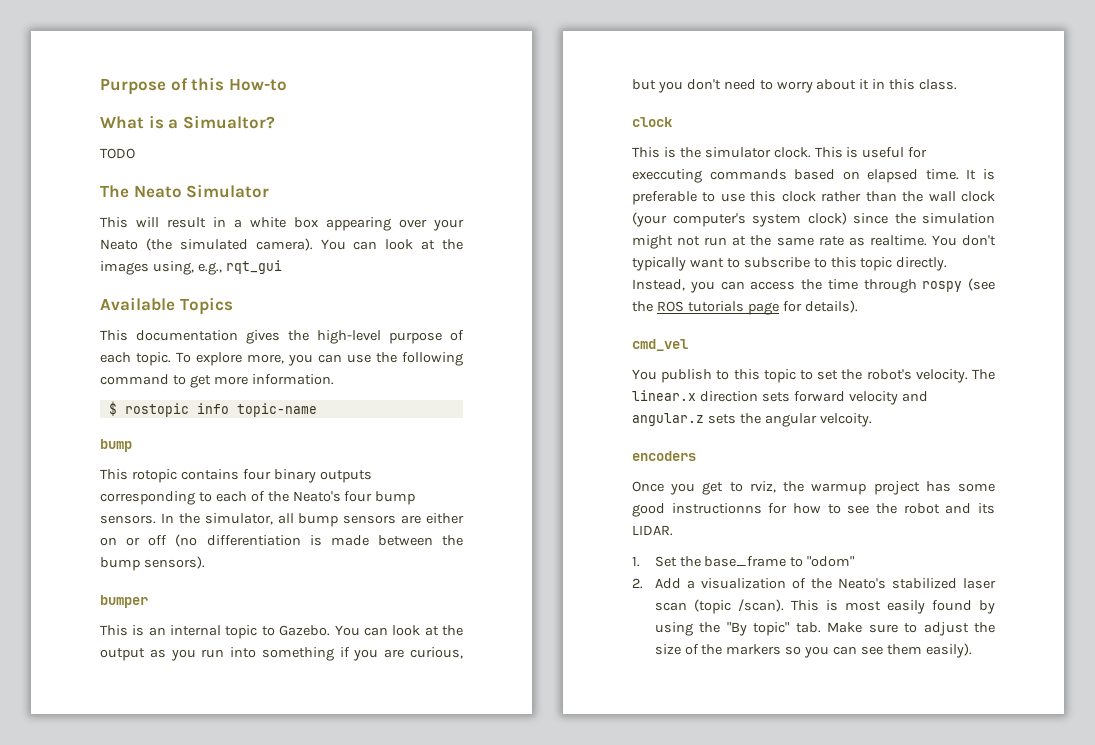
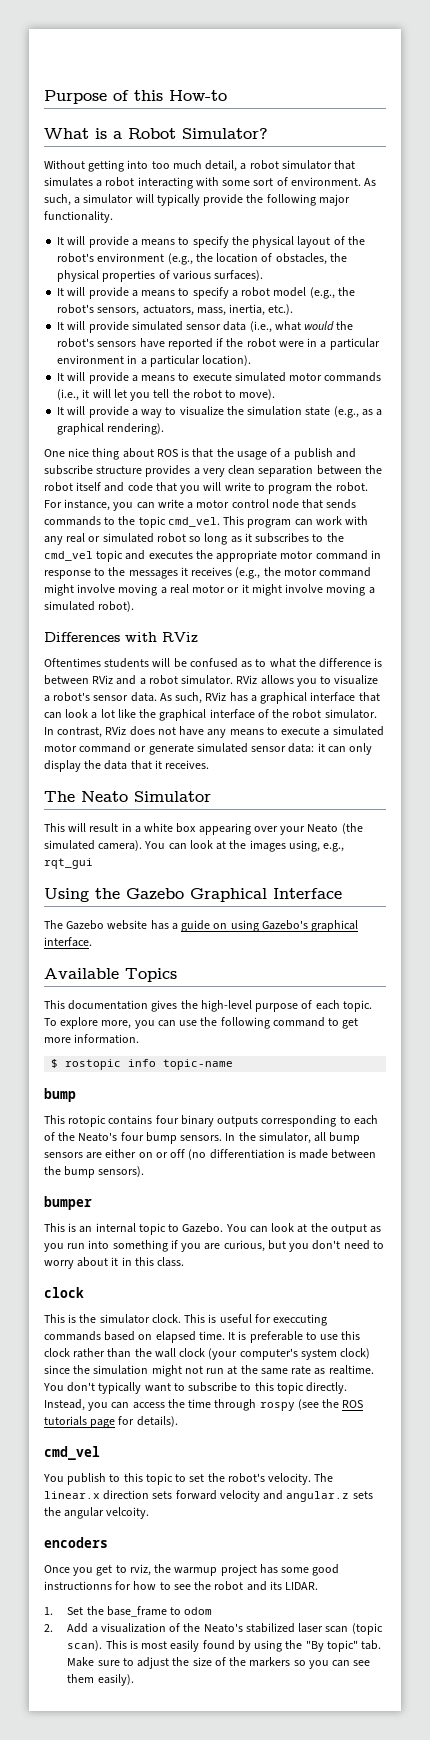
- What is a Simualtor?
- TODO
+ What is a Robot Simulator?
+ Without getting into too much detail, a robot simulator that simulates a robot interacting with some sort of environment. As such, a simulator will typically provide the following major functionality.
+ It will provide a means to specify the physical layout of the robot's environment (e.g., the location of obstacles, the physical properties of various surfaces).
+ It will provide a means to specify a robot model (e.g., the robot's sensors, actuators, mass, inertia, etc.).
+ It will provide simulated sensor data (i.e., what would the robot's sensors have reported if the robot were in a particular environment in a particular location).
+ It will provide a means to execute simulated motor commands (i.e., it will let you tell the robot to move).
+ It will provide a way to visualize the simulation state (e.g., as a graphical rendering).
+ One nice thing about ROS is that the usage of a publish and subscribe structure provides a very clean separation between the robot itself and code that you will write to program the robot. For instance, you can write a motor control node that sends commands to the topic cmd_vel. This program can work with any real or simulated robot so long as it subscribes to the cmd_vel topic and executes the appropriate motor command in response to the messages it receives (e.g., the motor command might involve moving a real motor or it might involve moving a simulated robot).
+ Differences with RViz
+ Oftentimes students will be confused as to what the difference is between RViz and a robot simulator. RViz allows you to visualize a robot's sensor data. As such, RViz has a graphical interface that can look a lot like the graphical interface of the robot simulator. In contrast, RViz does not have any means to execute a simulated motor command or generate simulated sensor data: it can only display the data that it receives.
+ Using the Gazebo Graphical Interface
+ The Gazebo website has a guide on using Gazebo's graphical interface.
- 1. Set the base_frame to "odom"
+ 1. Set the base_frame to odom
- 2. Add a visualization of the Neato's stabilized laser scan (topic /scan).
+ 2. Add a visualization of the Neato's stabilized laser scan (topic scan).

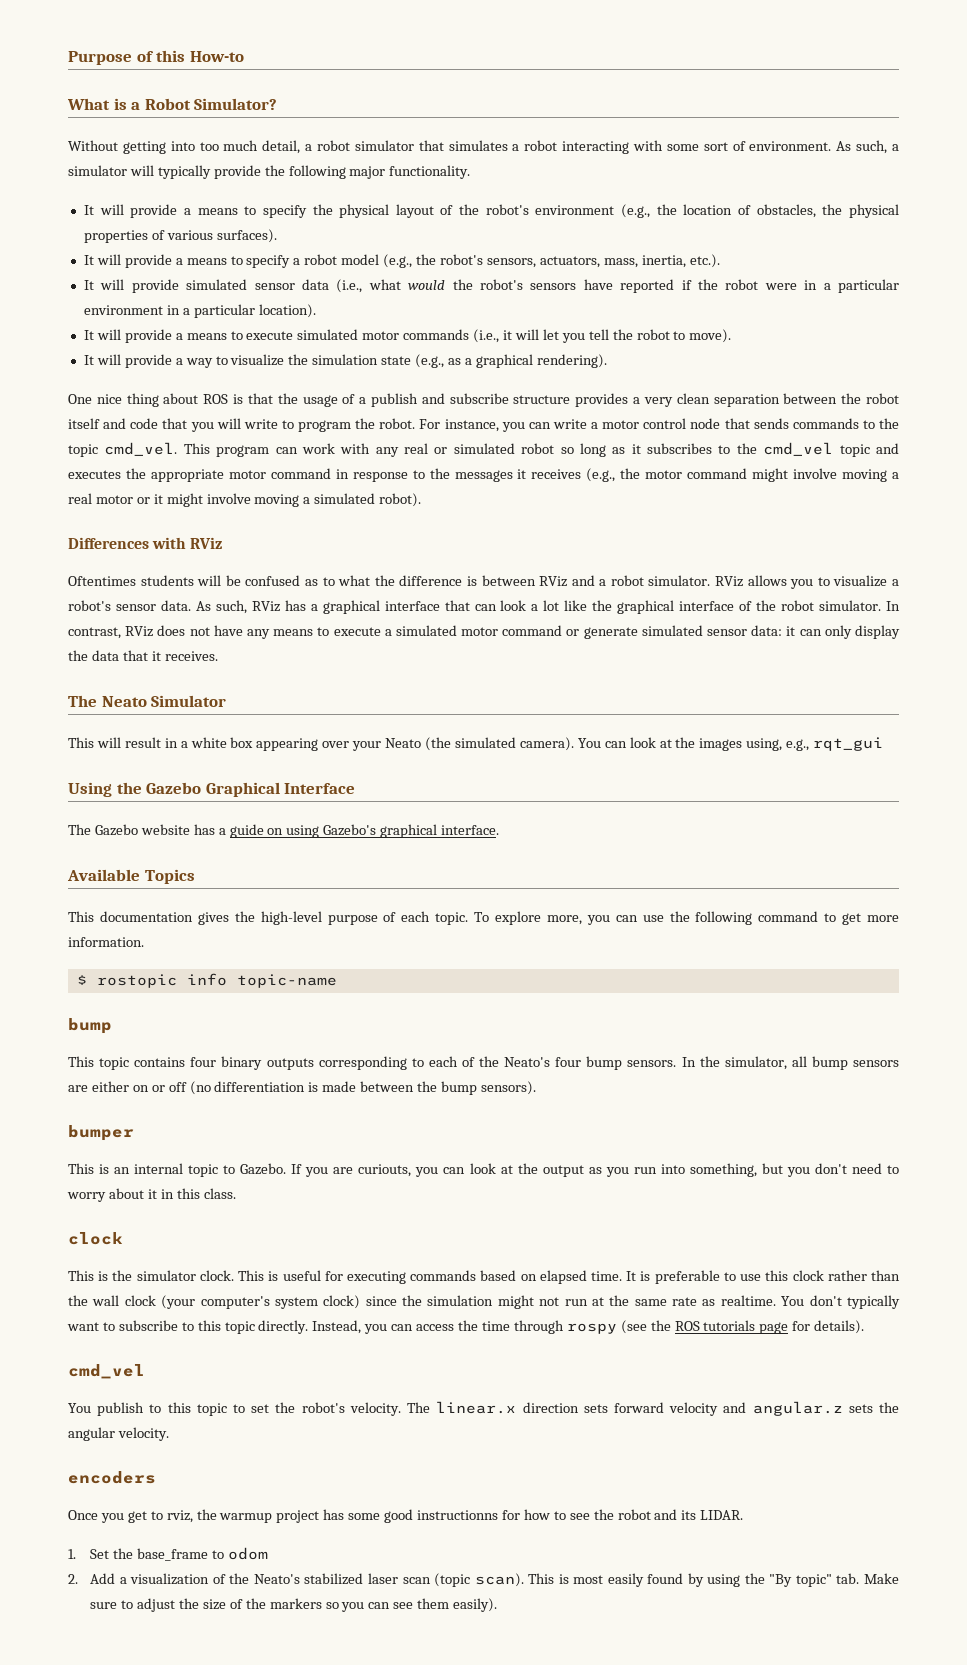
- This rotopic contains four binary outputs corresponding to each of the Neato's four bump sensors.
+ This topic contains four binary outputs corresponding to each of the Neato's four bump sensors.
- You can look at the output as you run into something if you are curious, but you don't need to worry about it in this class.
+ If you are curiouts, you can look at the output as you run into something, but you don't need to worry about it in this class.
- This is useful for execcuting commands based on elapsed time.
+ This is useful for executing commands based on elapsed time.
- The linear.x direction sets forward velocity and angular.z sets the angular velcoity.
+ The linear.x direction sets forward velocity and angular.z sets the angular velocity.

